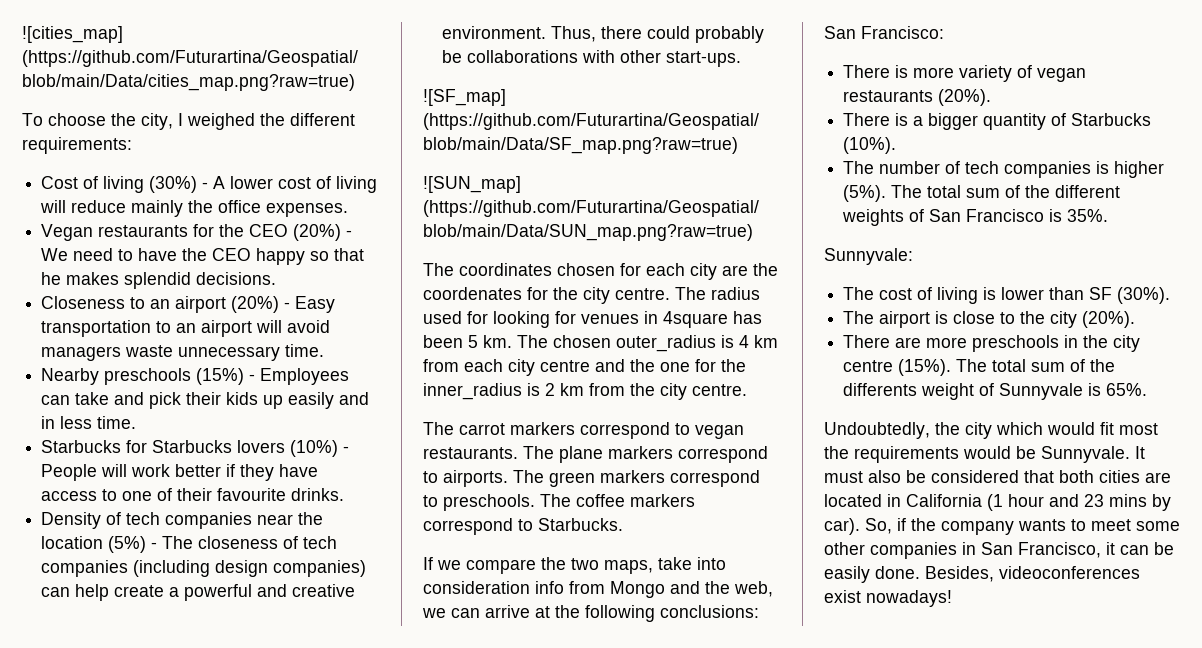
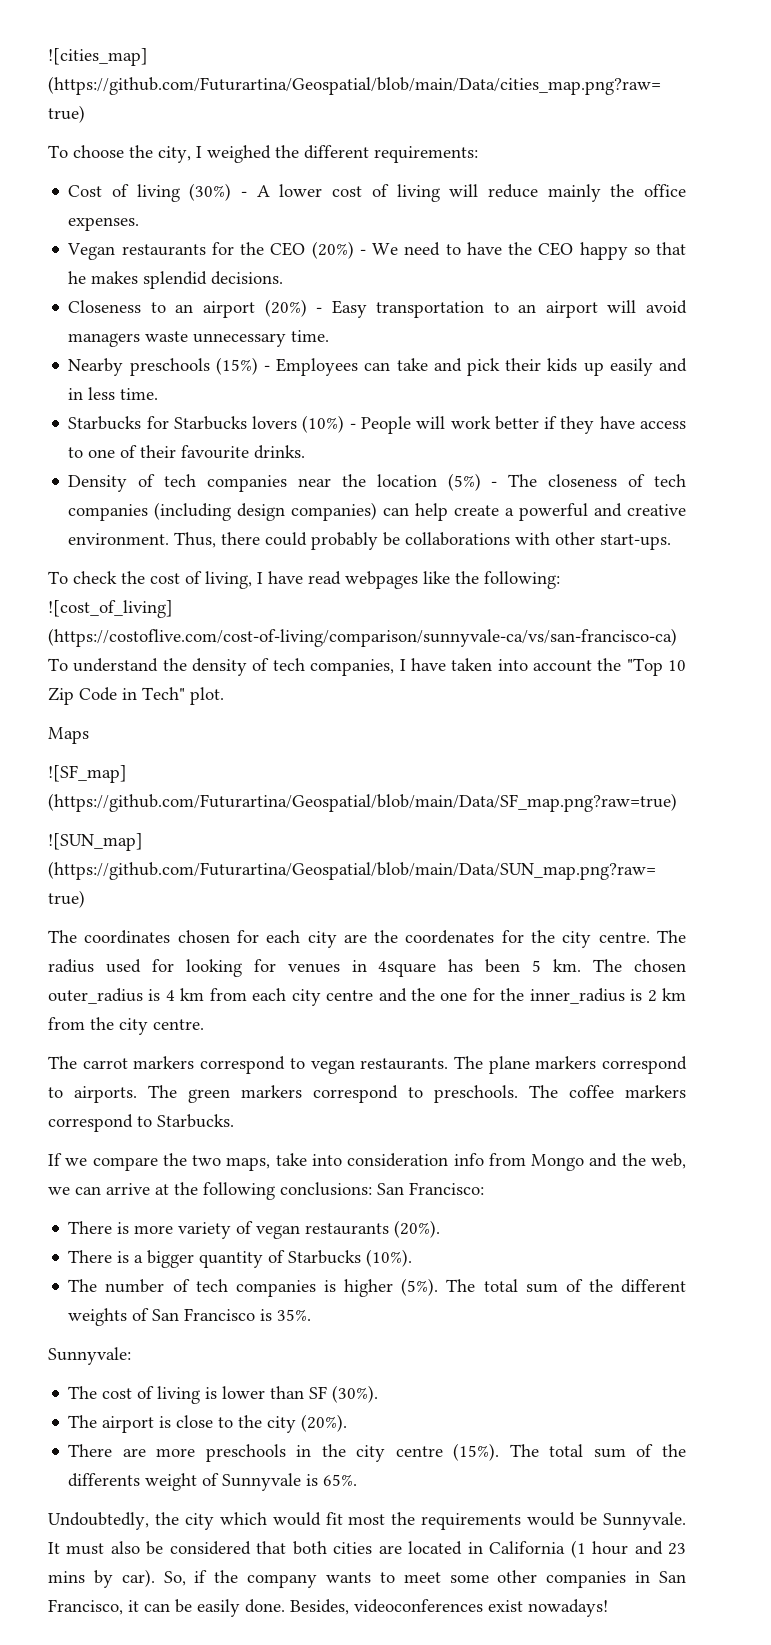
+ To check the cost of living, I have read webpages like the following: ![cost_of_living] (https://costoflive.com/cost-of-living/comparison/sunnyvale-ca/vs/san-francisco-ca) To understand the density of tech companies, I have taken into account the "Top 10 Zip Code in Tech" plot.
+ Maps

